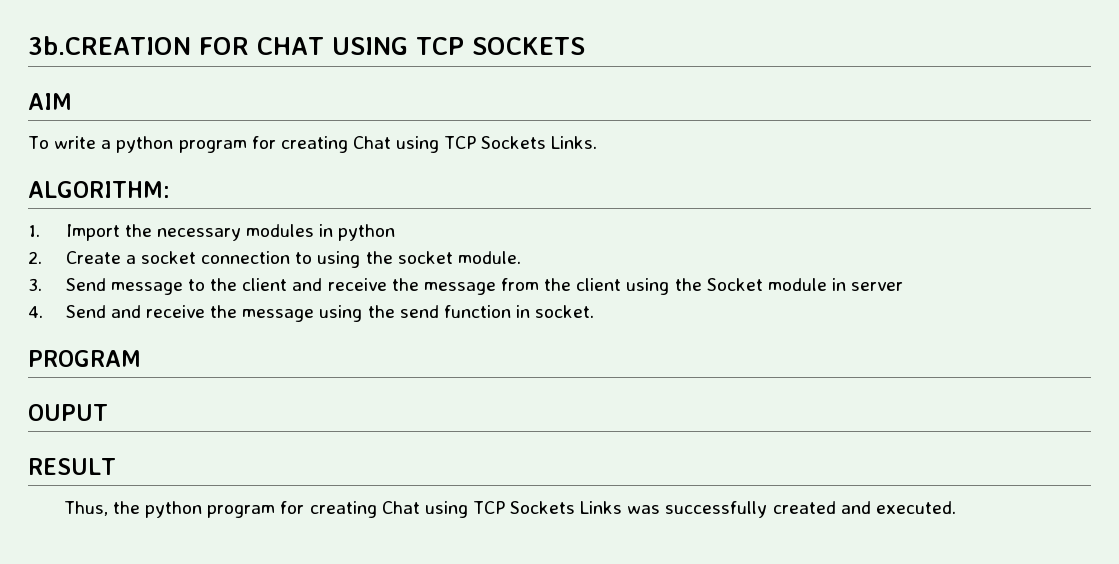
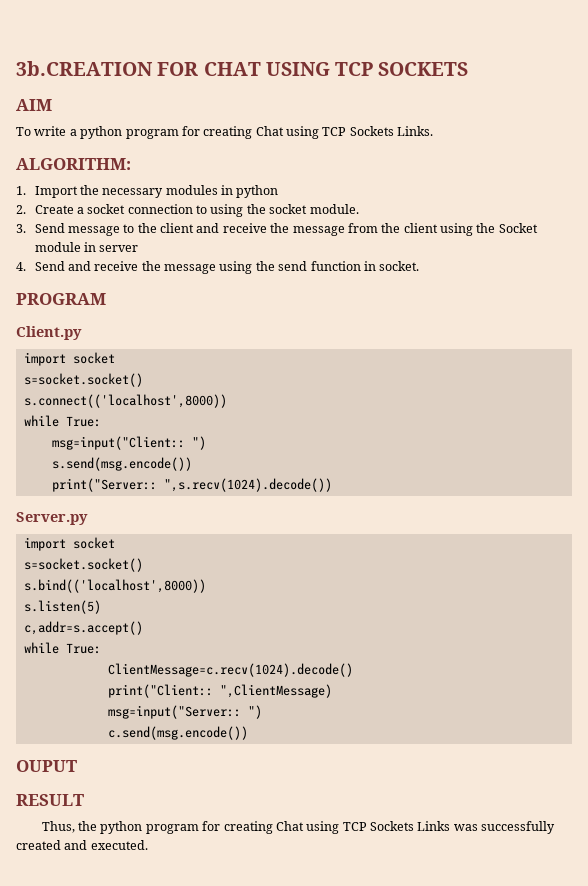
+ Client.py
+ import socket
+ s=socket.socket()
+ s.connect(('localhost',8000))
+ while True:
+ msg=input("Client:: ")
+ s.send(msg.encode())
+ print("Server:: ",s.recv(1024).decode())
+ Server.py
+ import socket
+ s=socket.socket()
+ s.bind(('localhost',8000))
+ s.listen(5)
+ c,addr=s.accept()
+ while True:
+ ClientMessage=c.recv(1024).decode()
+ print("Client:: ",ClientMessage)
+ msg=input("Server:: ")
+ c.send(msg.encode())

